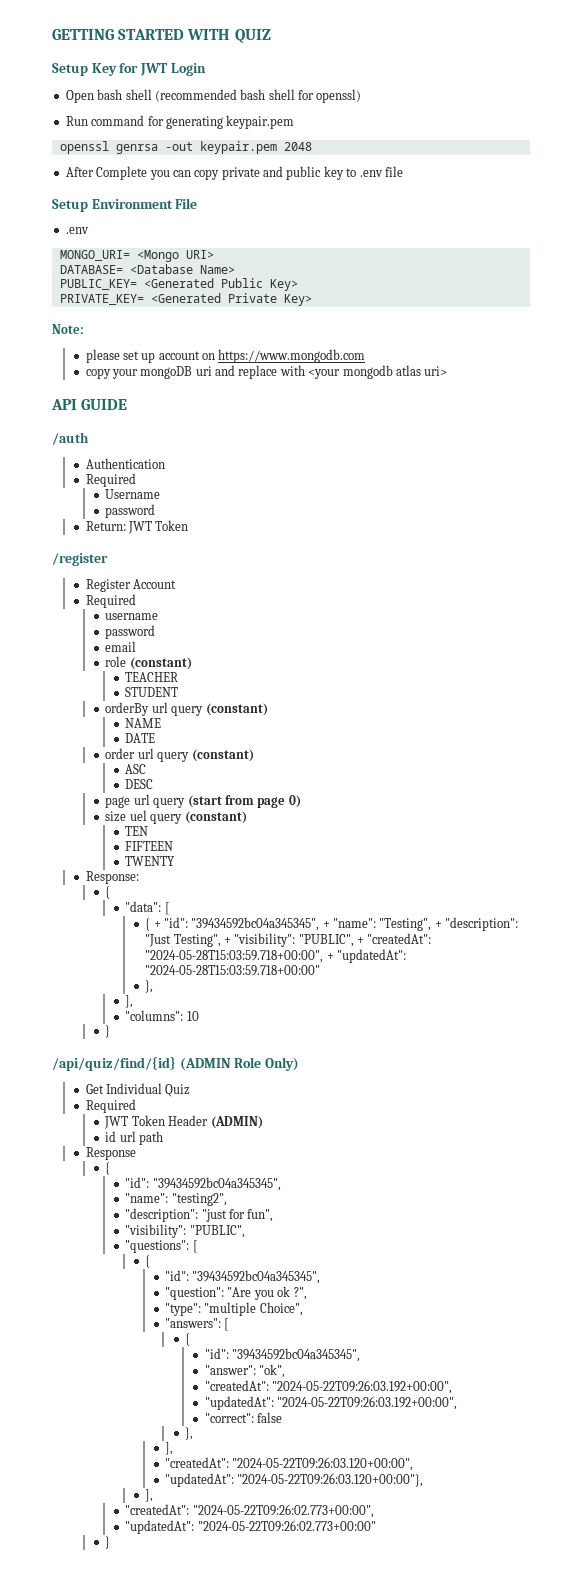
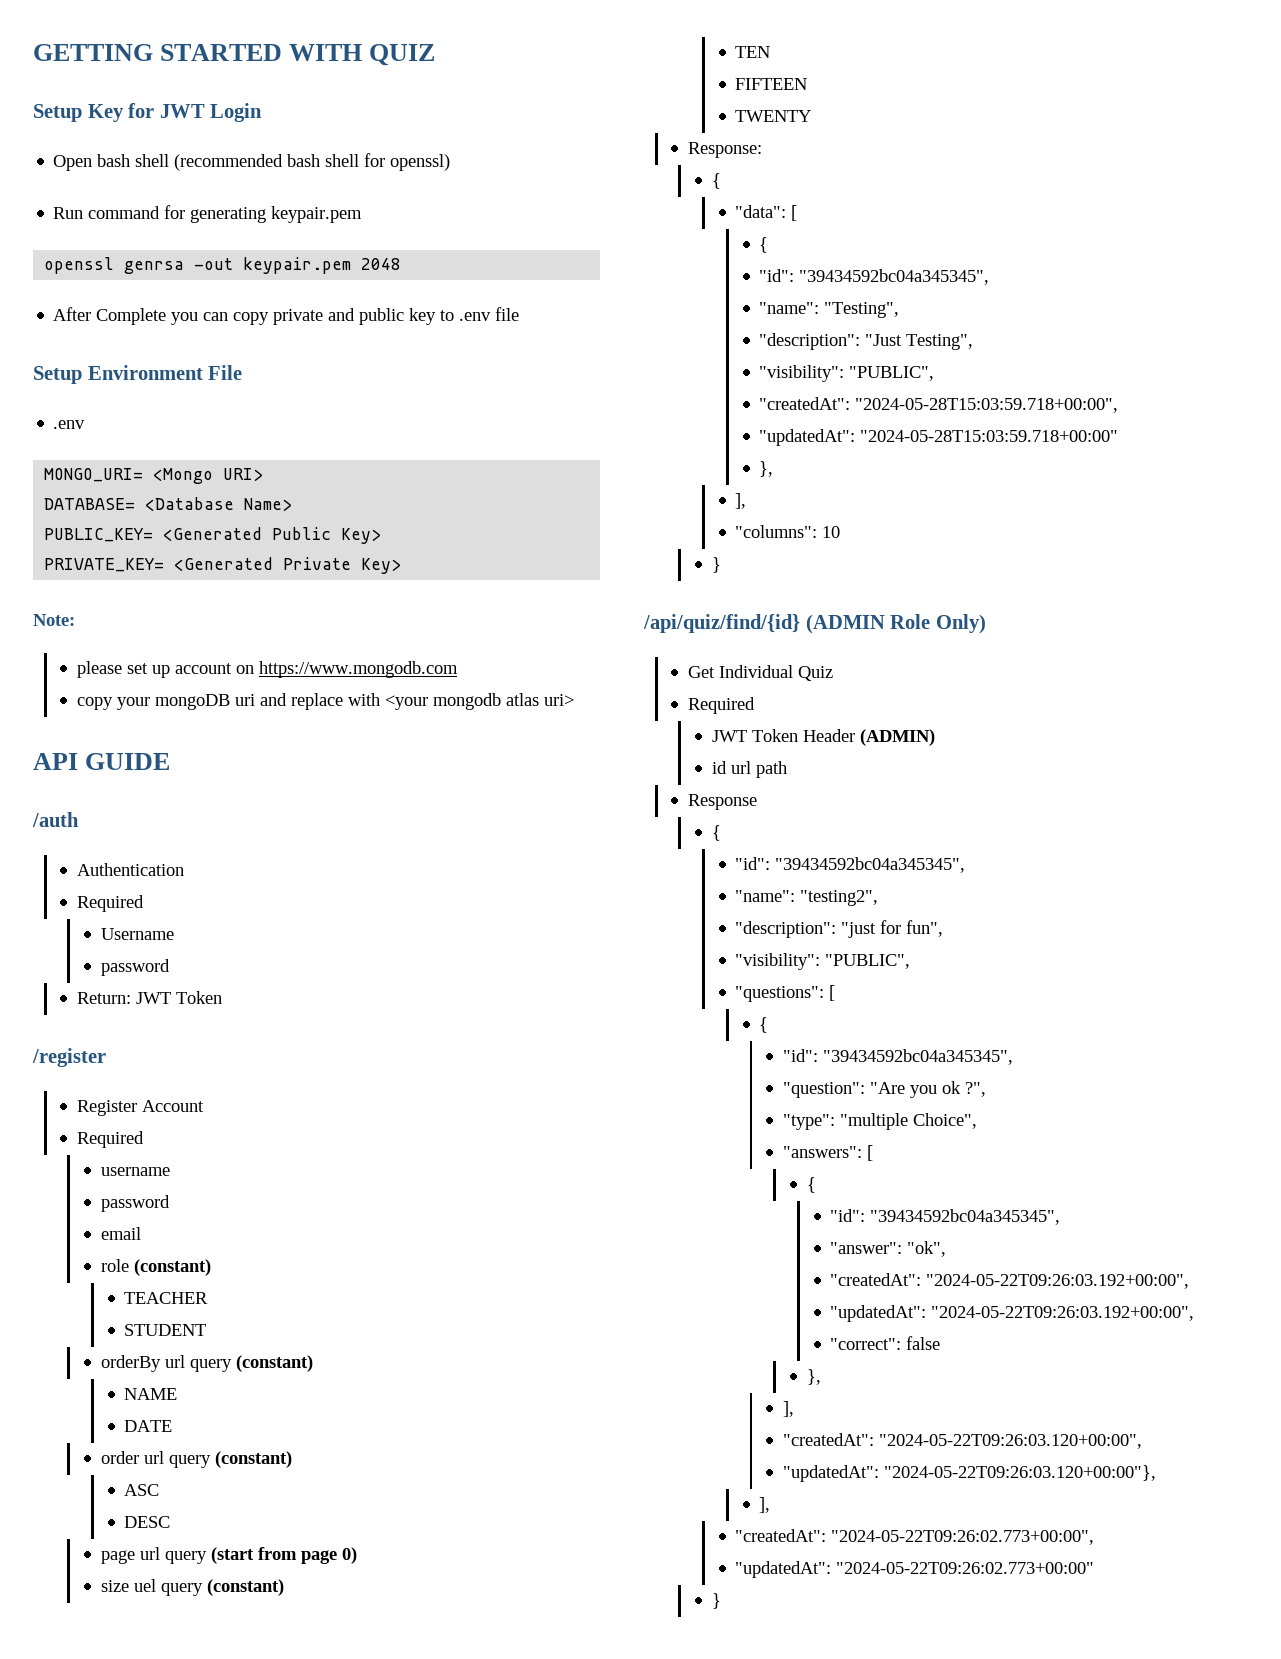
  "data": [
- { + "id": "39434592bc04a345345", + "name": "Testing", + "description": "Just Testing", + "visibility": "PUBLIC", + "createdAt": "2024-05-28T15:03:59.718+00:00", + "updatedAt": "2024-05-28T15:03:59.718+00:00"
+ {
+ "id": "39434592bc04a345345",
+ "name": "Testing",
+ "description": "Just Testing",
+ "visibility": "PUBLIC",
+ "createdAt": "2024-05-28T15:03:59.718+00:00",
+ "updatedAt": "2024-05-28T15:03:59.718+00:00"

